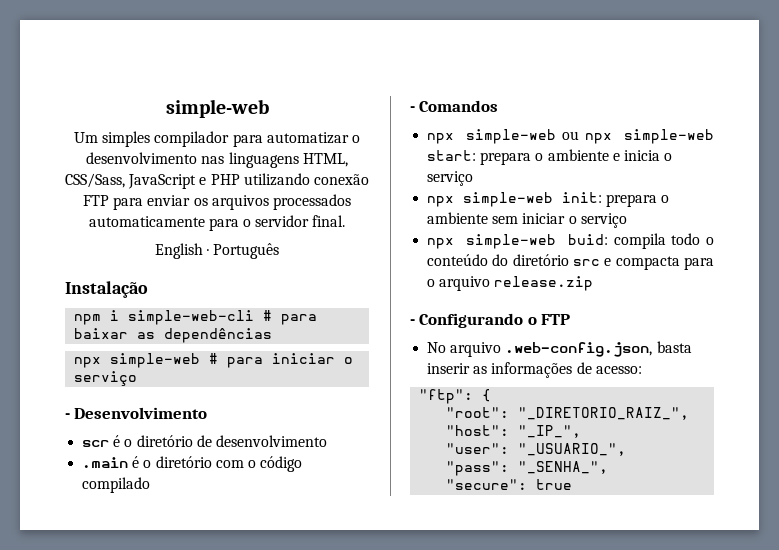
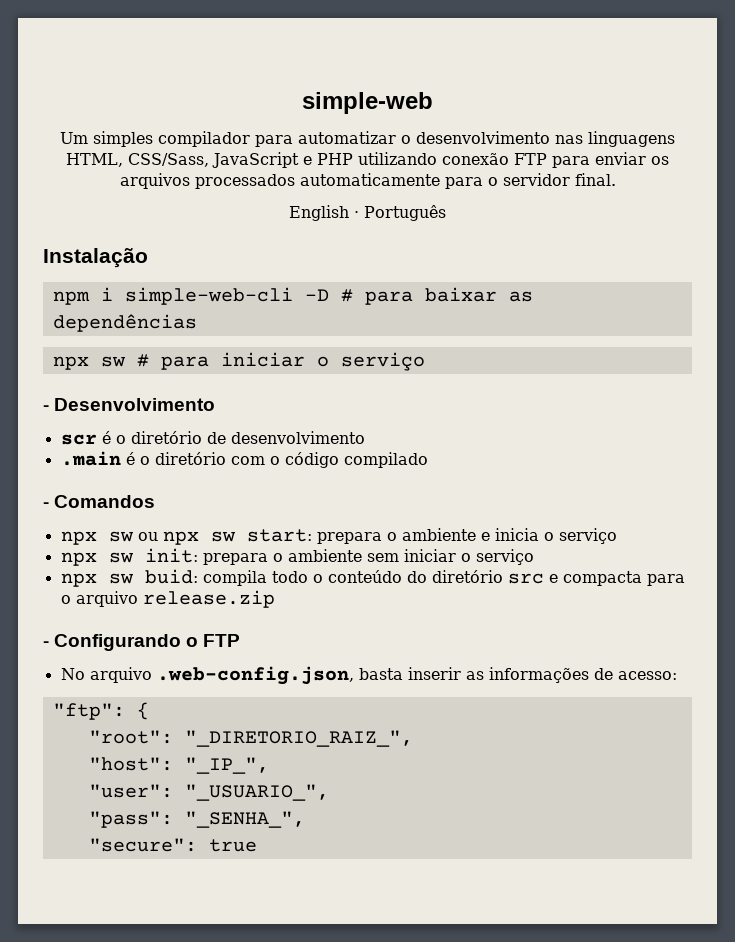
- npm i simple-web-cli # para baixar as dependências
+ npm i simple-web-cli -D # para baixar as dependências
- npx simple-web # para iniciar o serviço
+ npx sw # para iniciar o serviço
- npx simple-web ou npx simple-web start: prepara o ambiente e inicia o serviço
+ npx sw ou npx sw start: prepara o ambiente e inicia o serviço
- npx simple-web init: prepara o ambiente sem iniciar o serviço
+ npx sw init: prepara o ambiente sem iniciar o serviço
- npx simple-web buid: compila todo o conteúdo do diretório src e compacta para o arquivo release.zip
+ npx sw buid: compila todo o conteúdo do diretório src e compacta para o arquivo release.zip

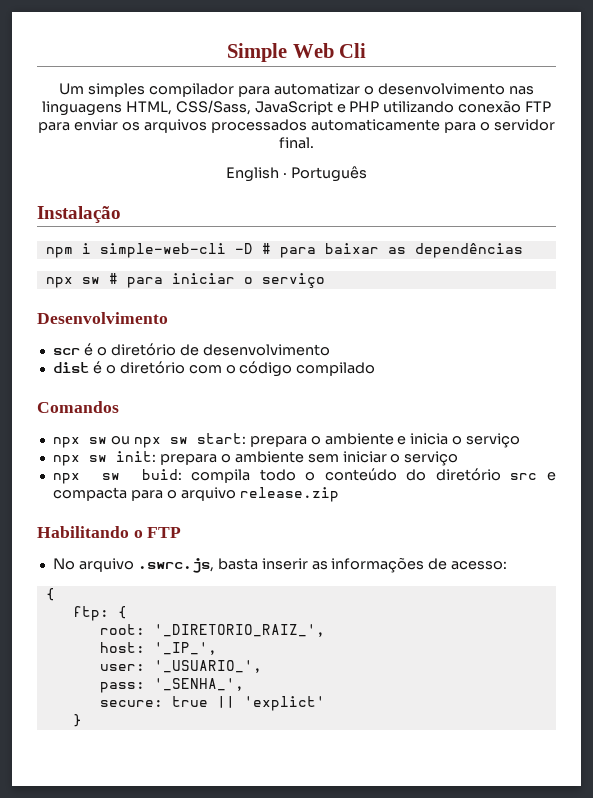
- simple-web
+ Simple Web Cli
- - Desenvolvimento
+ Desenvolvimento
- .main é o diretório com o código compilado
+ dist é o diretório com o código compilado
- - Comandos
+ Comandos
- - Configurando o FTP
+ Habilitando o FTP
- No arquivo .web-config.json, basta inserir as informações de acesso:
- "ftp": {
- "root": "_DIRETORIO_RAIZ_",
- "host": "_IP_",
- "user": "_USUARIO_",
- "pass": "_SENHA_",
- "secure": true
+ No arquivo .swrc.js, basta inserir as informações de acesso:
+ {
+ ftp: {
+ root: '_DIRETORIO_RAIZ_',
+ host: '_IP_',
+ user: '_USUARIO_',
+ pass: '_SENHA_',
+ secure: true || 'explict'
+ }

